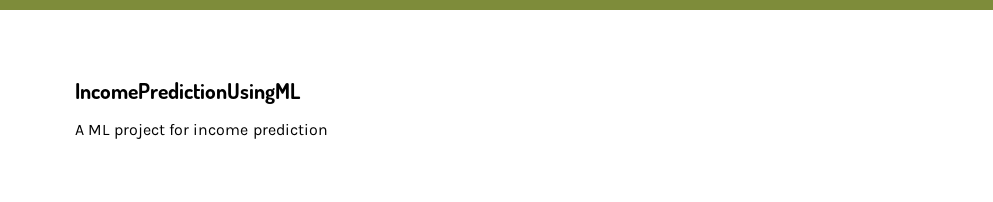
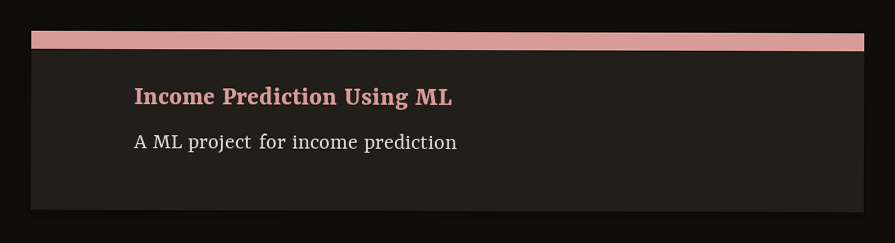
- IncomePredictionUsingML
+ Income Prediction Using ML

